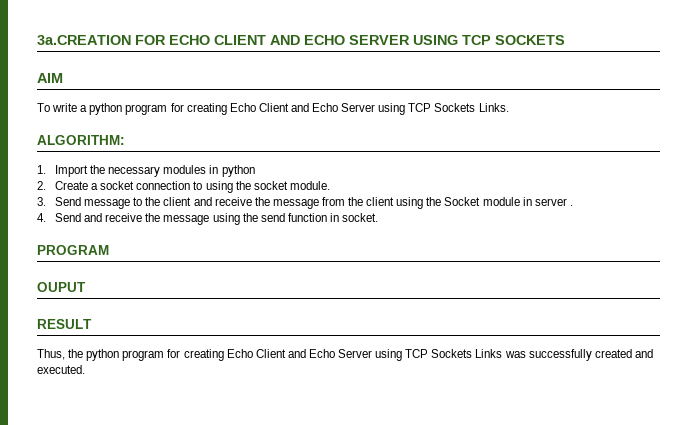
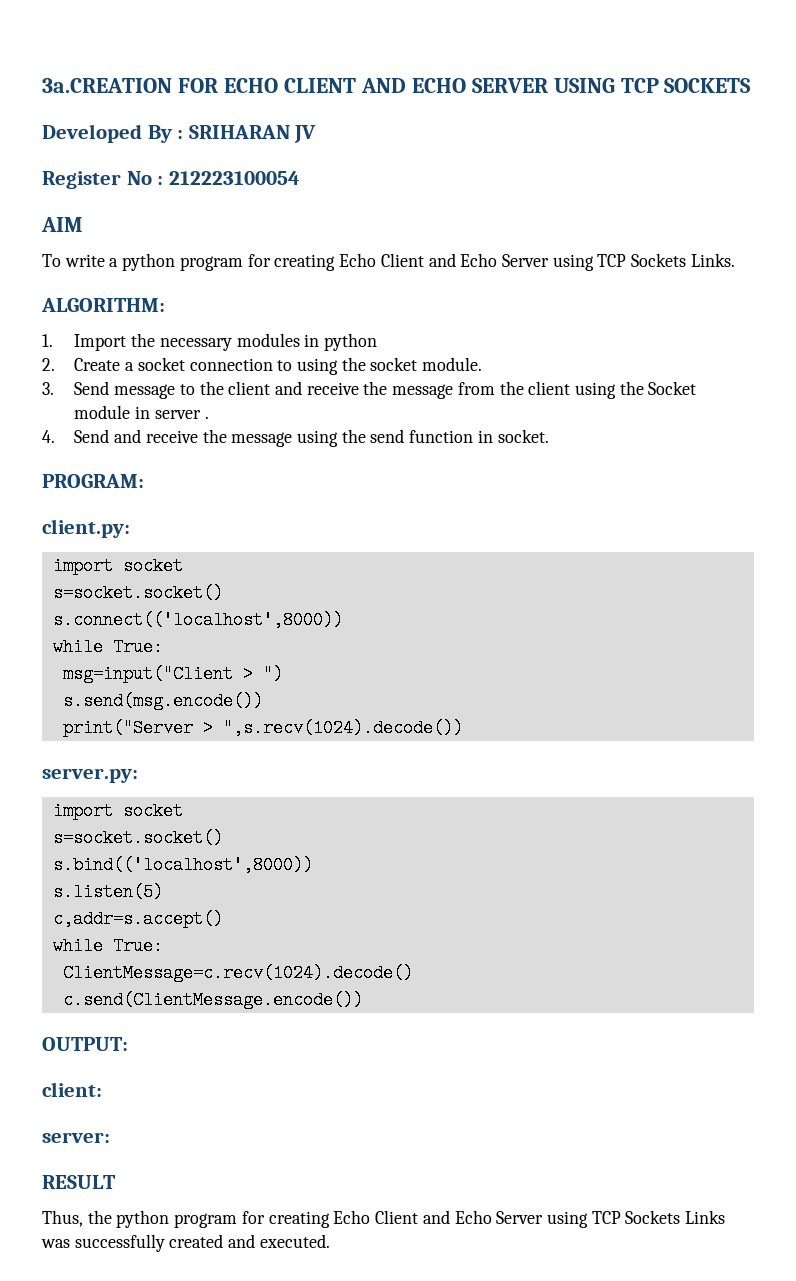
+ Developed By : SRIHARAN JV
+ Register No : 212223100054
- PROGRAM
- OUPUT
+ PROGRAM:
+ client.py:
+ import socket
+ s=socket.socket()
+ s.connect(('localhost',8000))
+ while True:
+ msg=input("Client > ")
+ s.send(msg.encode())
+ print("Server > ",s.recv(1024).decode())
+ server.py:
+ import socket
+ s=socket.socket()
+ s.bind(('localhost',8000))
+ s.listen(5)
+ c,addr=s.accept()
+ while True:
+ ClientMessage=c.recv(1024).decode()
+ c.send(ClientMessage.encode())
+ OUTPUT:
+ client:
+ server:

